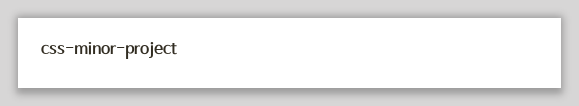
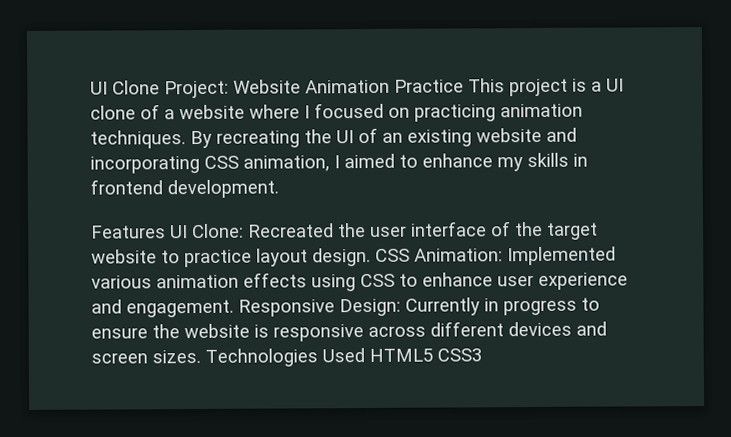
- css-minor-project
+ UI Clone Project: Website Animation Practice This project is a UI clone of a website where I focused on practicing animation techniques. By recreating the UI of an existing website and incorporating CSS animation, I aimed to enhance my skills in frontend development.
+ Features UI Clone: Recreated the user interface of the target website to practice layout design. CSS Animation: Implemented various animation effects using CSS to enhance user experience and engagement. Responsive Design: Currently in progress to ensure the website is responsive across different devices and screen sizes. Technologies Used HTML5 CSS3

